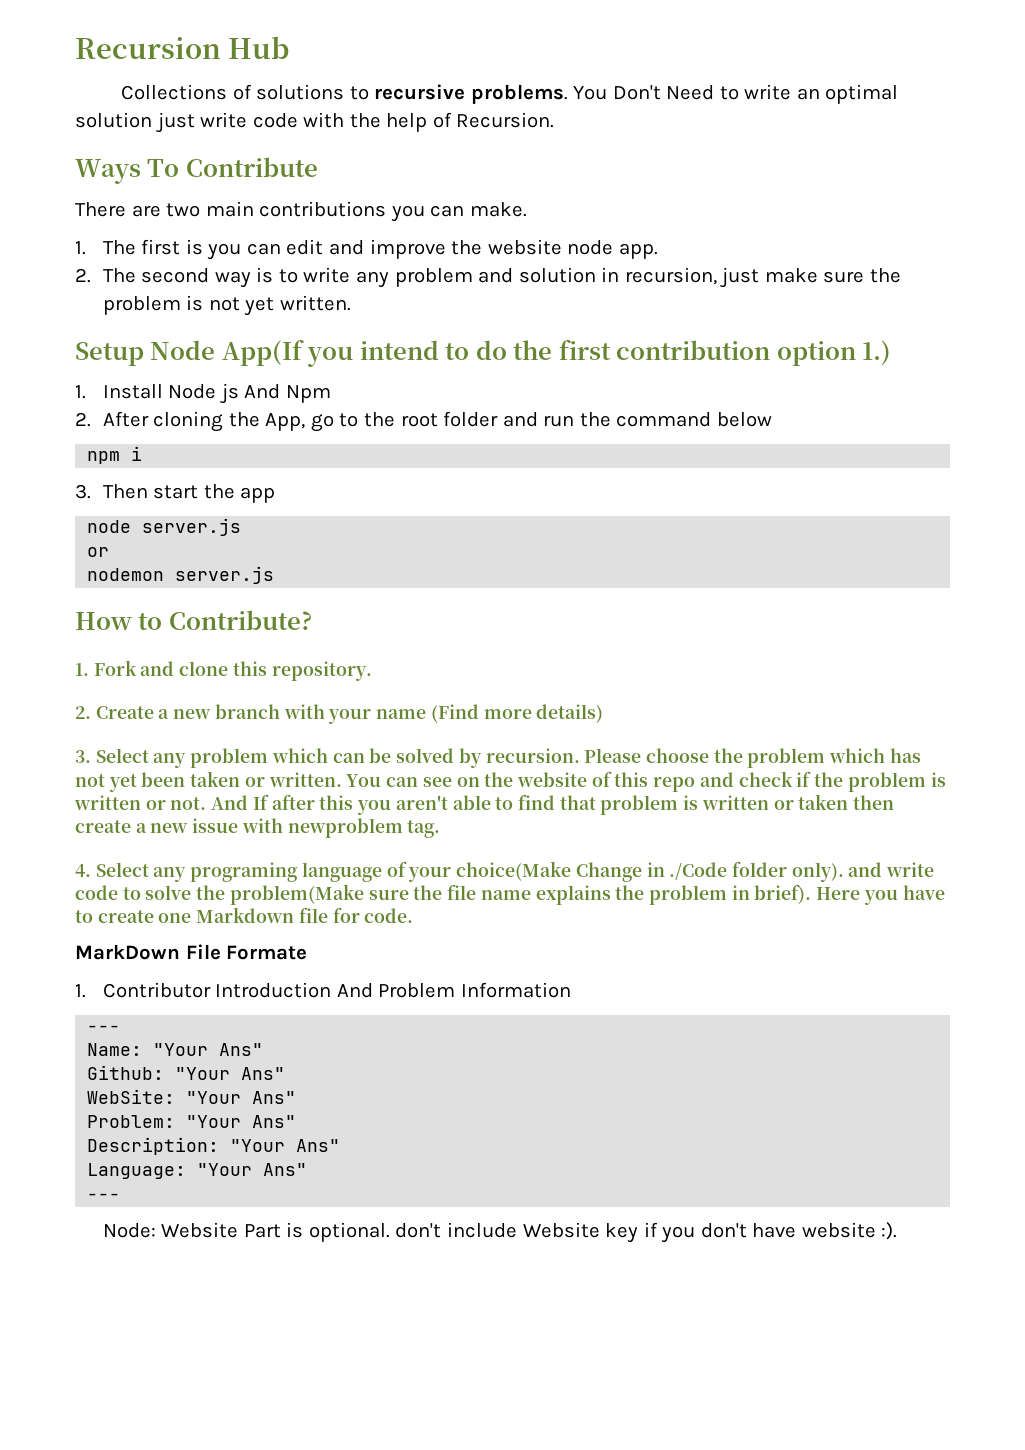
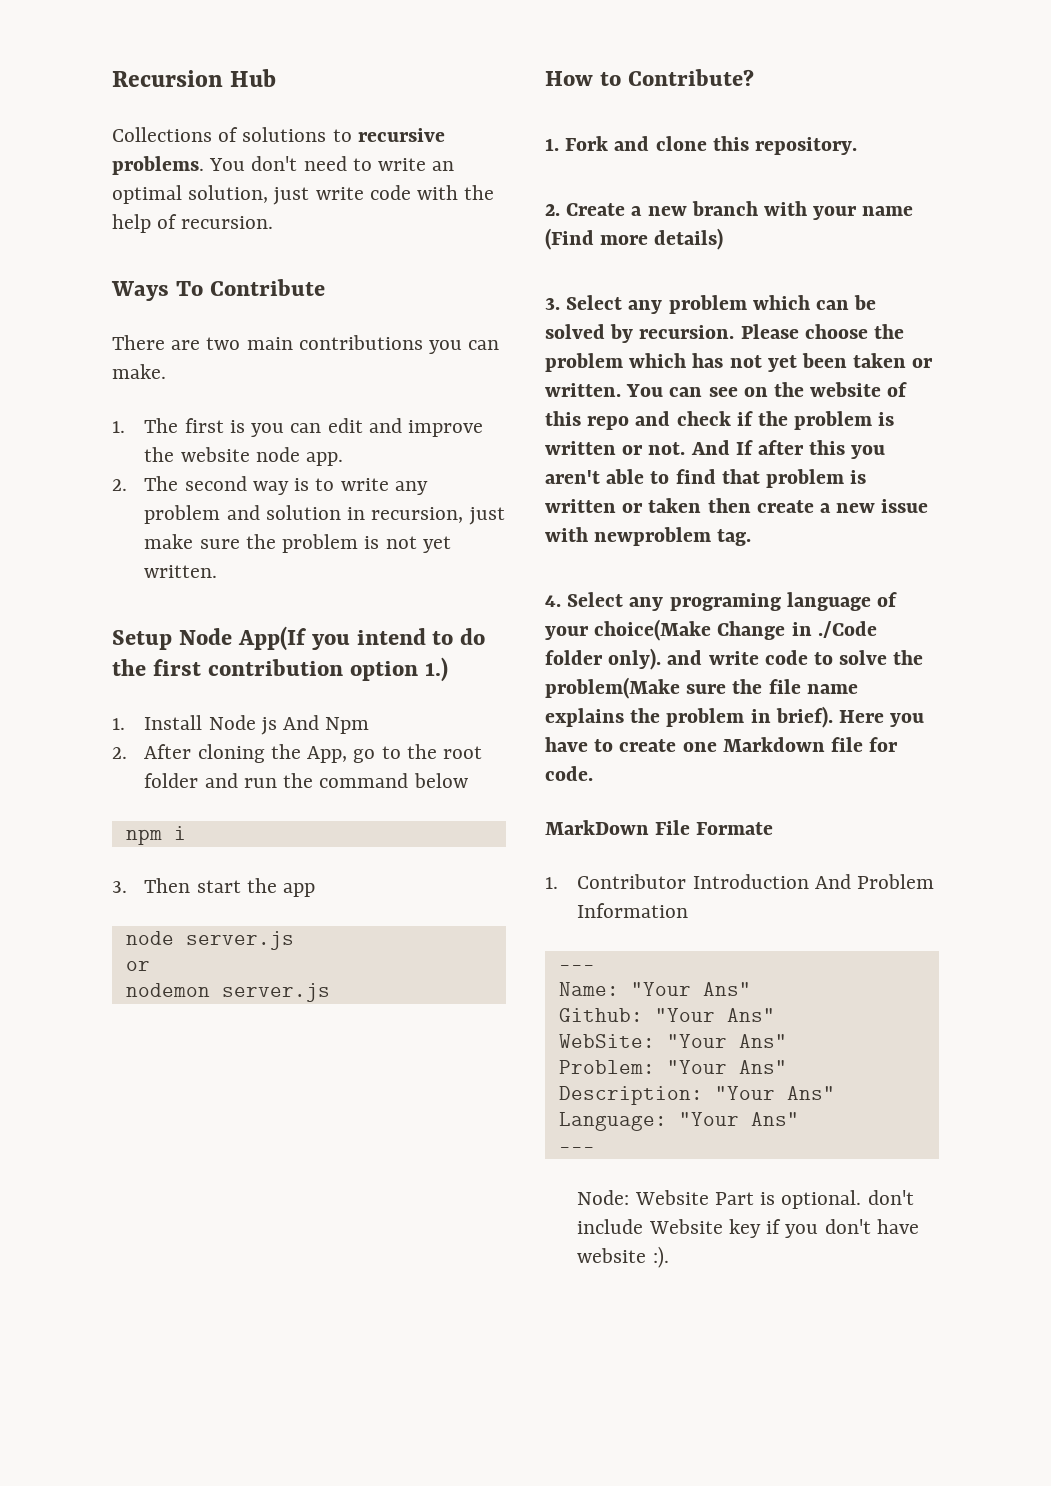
- You Don't Need to write an optimal solution just write code with the help of Recursion.
+ You don't need to write an optimal solution, just write code with the help of recursion.

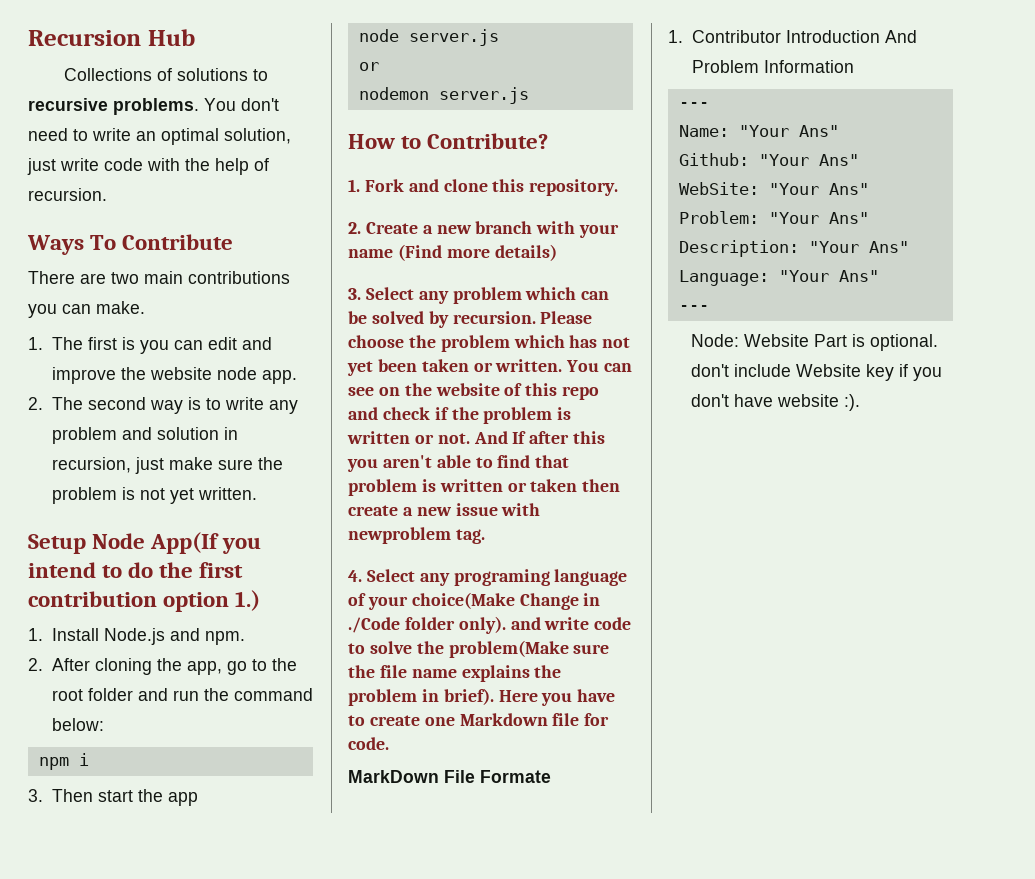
- 1. Install Node js And Npm
+ 1. Install Node.js and npm.
- 2. After cloning the App, go to the root folder and run the command below
+ 2. After cloning the app, go to the root folder and run the command below:

